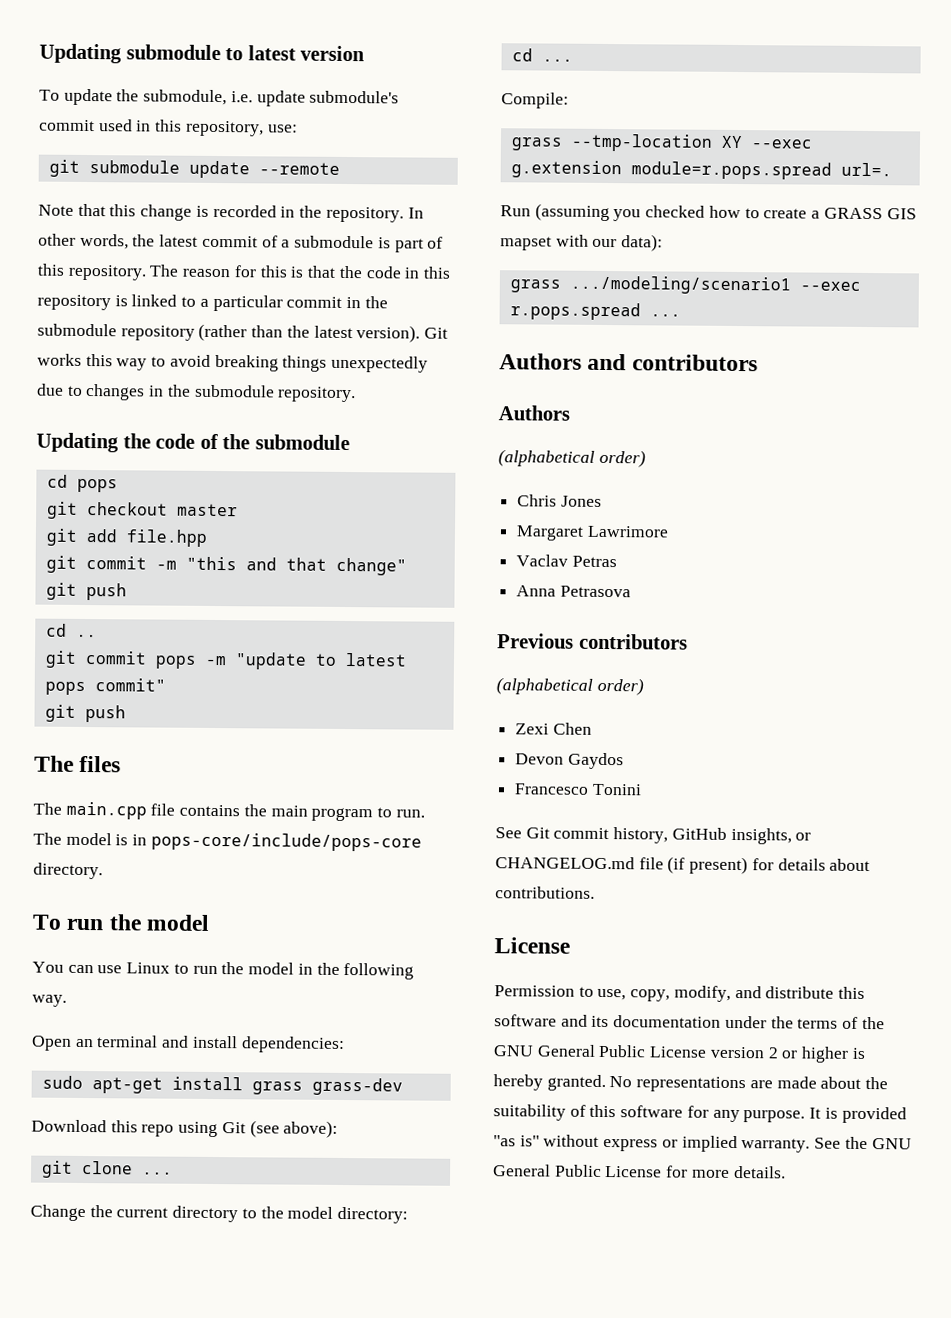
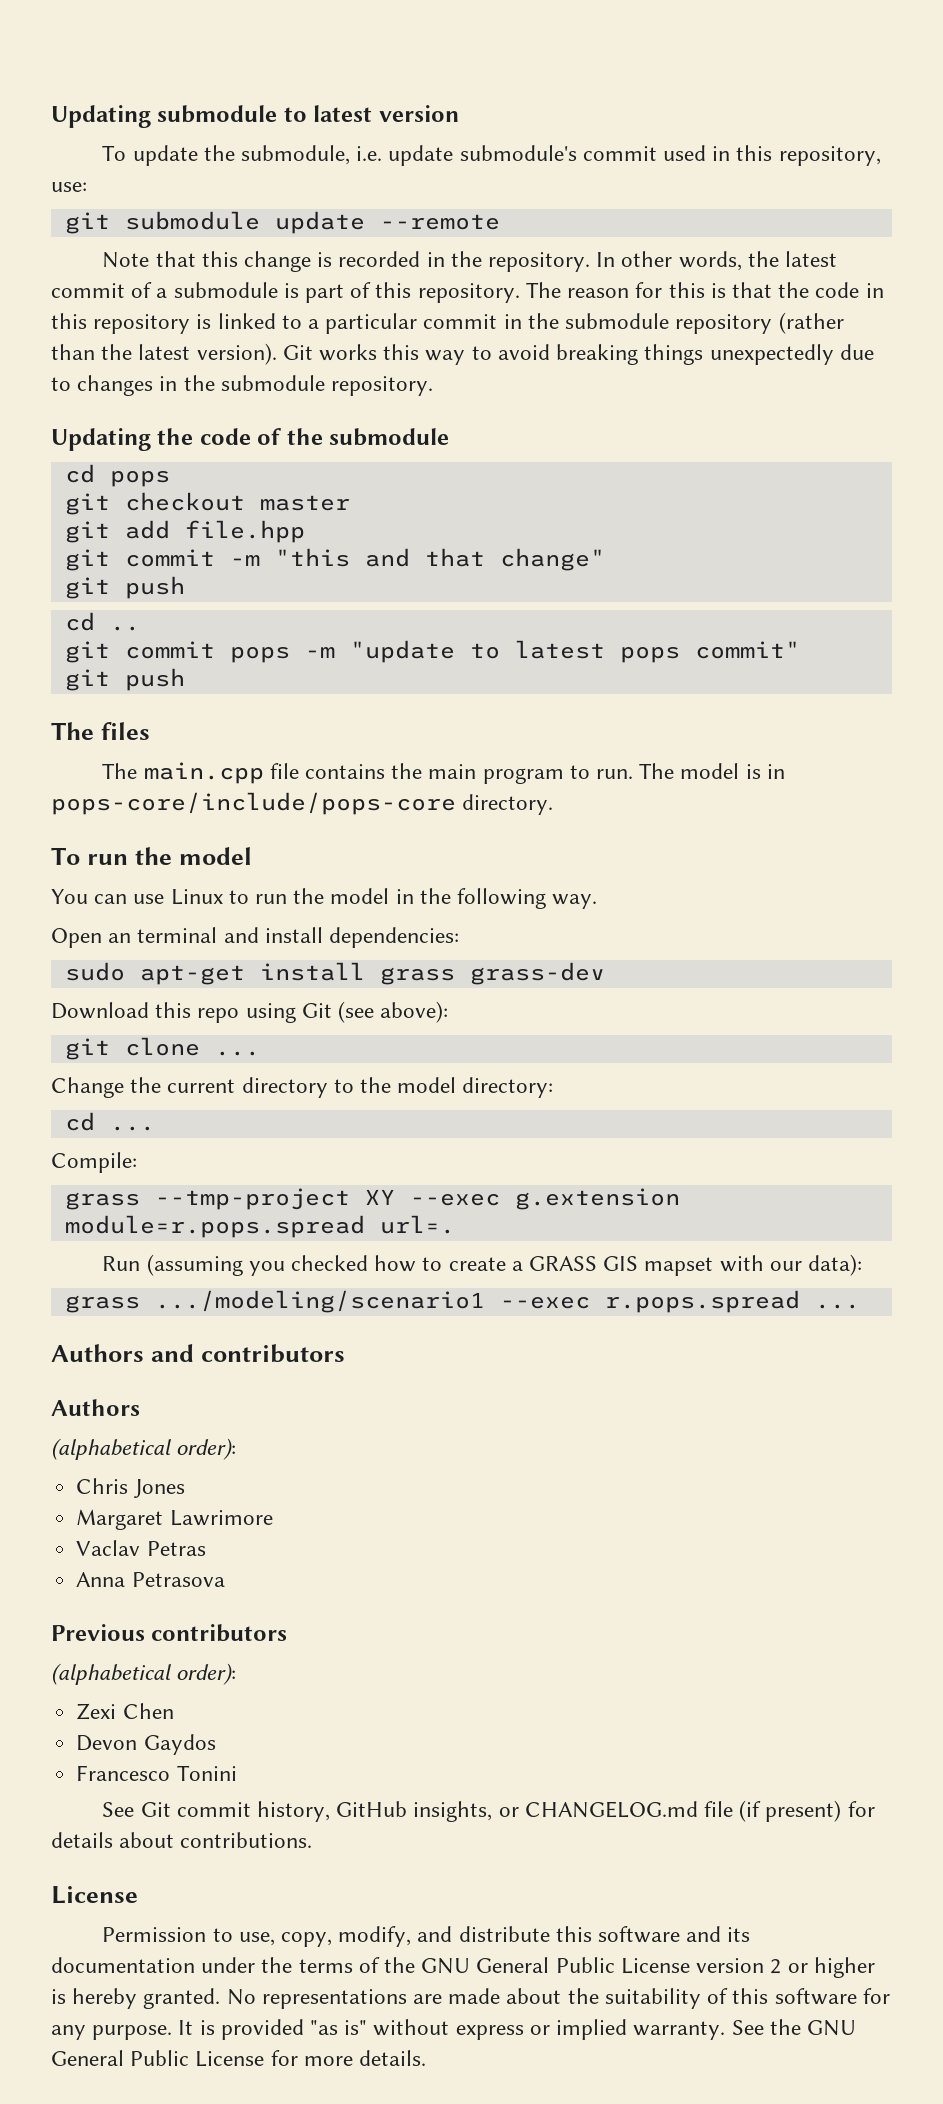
- grass --tmp-location XY --exec g.extension module=r.pops.spread url=.
+ grass --tmp-project XY --exec g.extension module=r.pops.spread url=.
  Authors and contributors
  Authors
- (alphabetical order)
+ (alphabetical order):
  Previous contributors
- (alphabetical order)
+ (alphabetical order):

